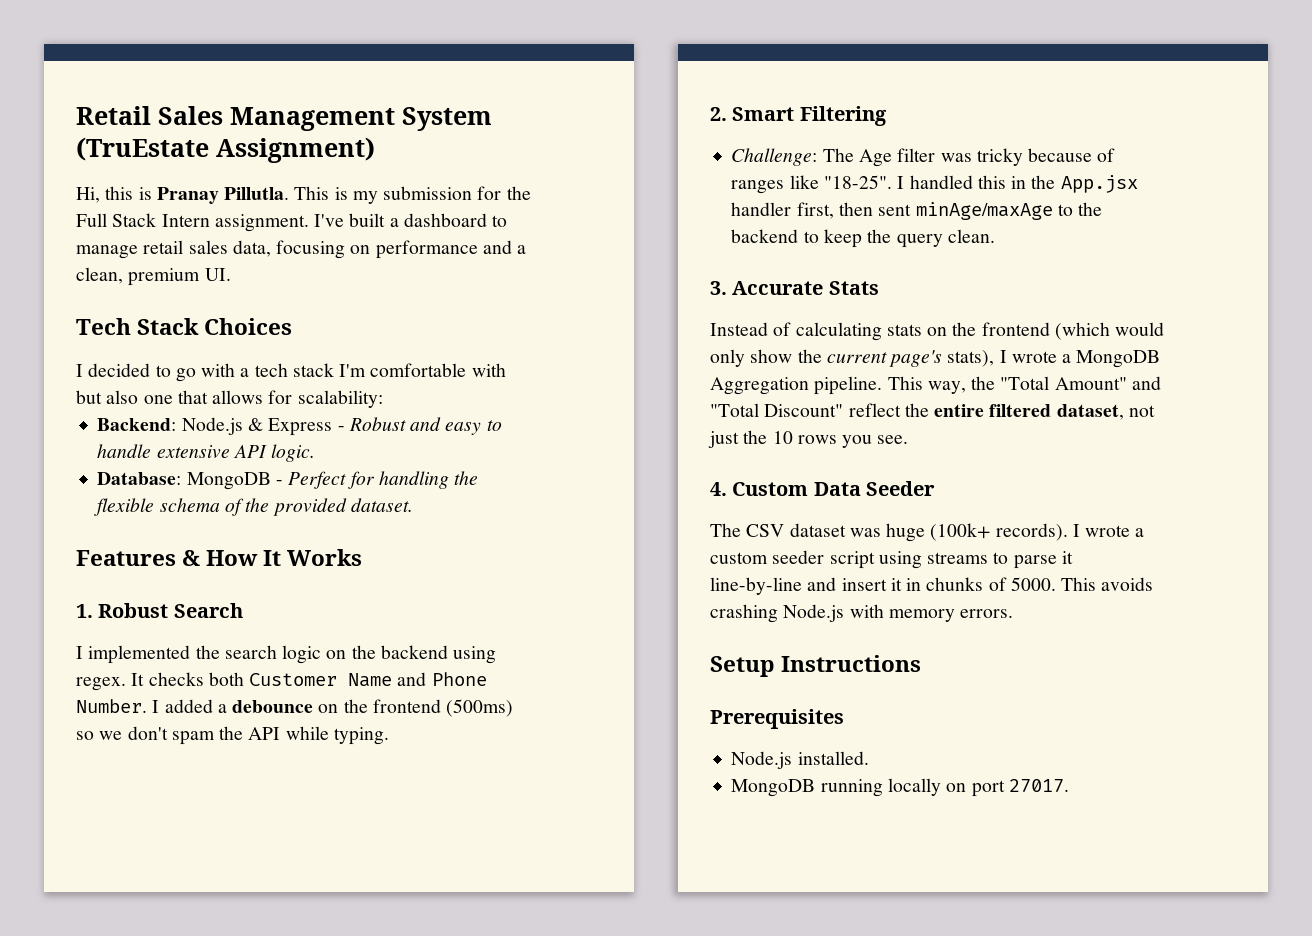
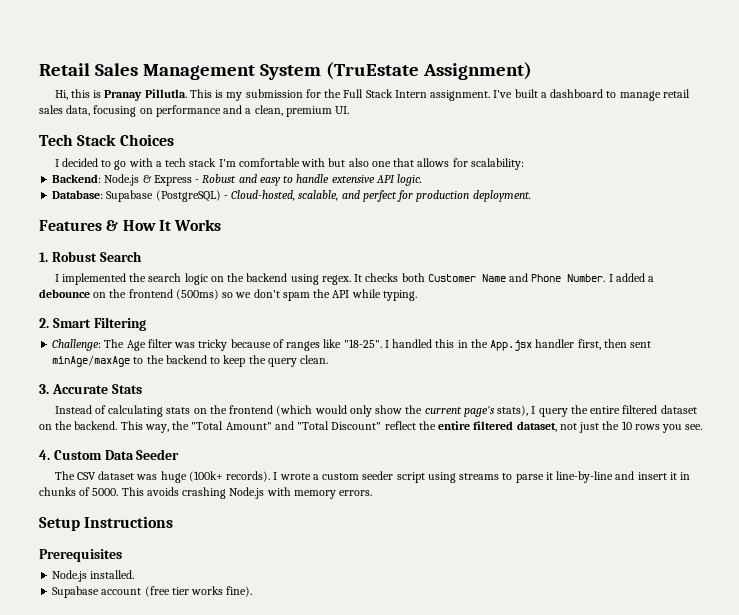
- Database: MongoDB - Perfect for handling the flexible schema of the provided dataset.
+ Database: Supabase (PostgreSQL) - Cloud-hosted, scalable, and perfect for production deployment.
- Instead of calculating stats on the frontend (which would only show the current page's stats), I wrote a MongoDB Aggregation pipeline.
+ Instead of calculating stats on the frontend (which would only show the current page's stats), I query the entire filtered dataset on the backend.
- MongoDB running locally on port 27017.
+ Supabase account (free tier works fine).

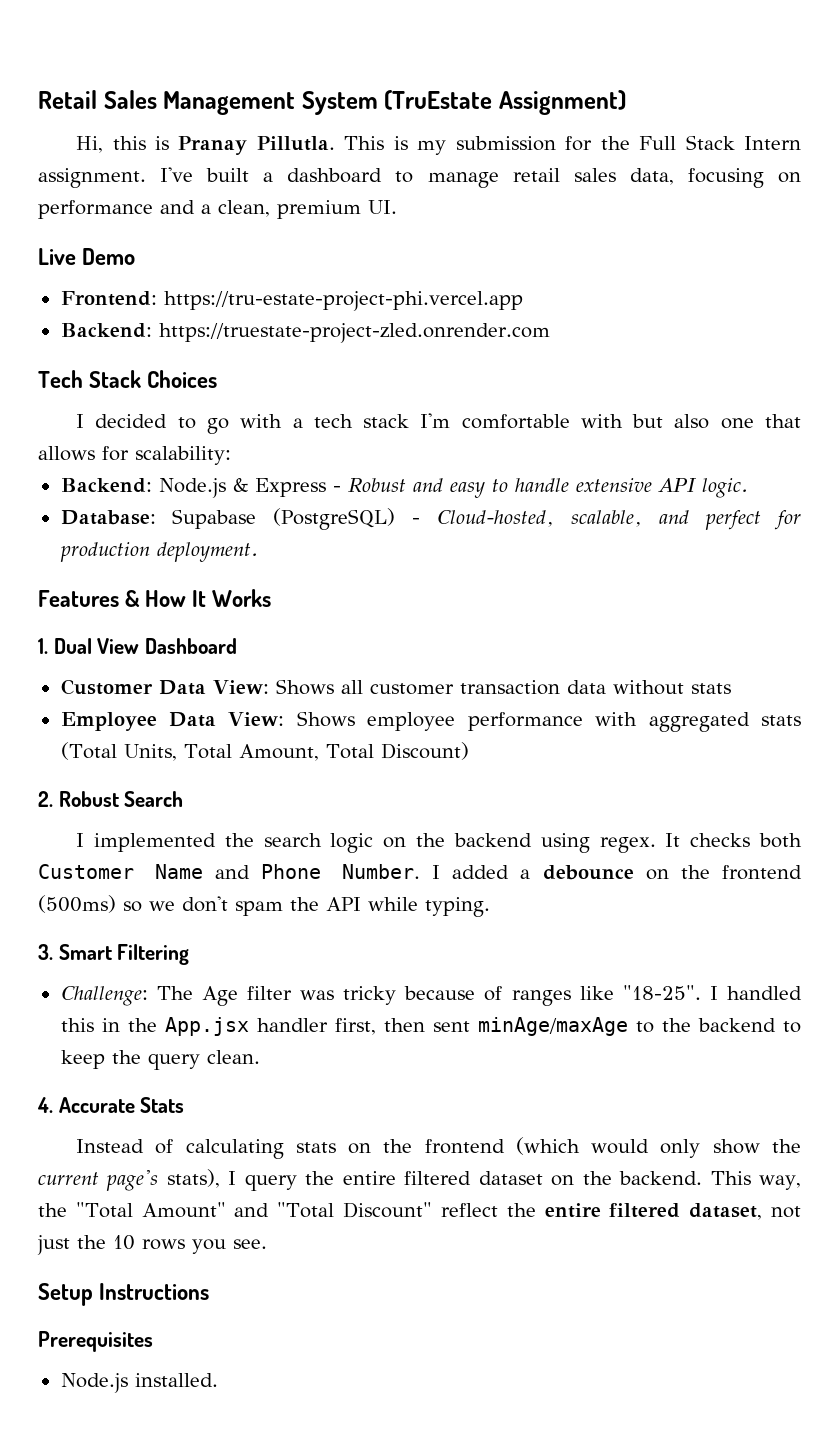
+ Live Demo
+ Frontend: https://tru-estate-project-phi.vercel.app
+ Backend: https://truestate-project-zled.onrender.com
- 1. Robust Search
+ 1. Dual View Dashboard
+ Customer Data View: Shows all customer transaction data without stats
+ Employee Data View: Shows employee performance with aggregated stats (Total Units, Total Amount, Total Discount)
+ 2. Robust Search
- 2. Smart Filtering
+ 3. Smart Filtering
- 3. Accurate Stats
+ 4. Accurate Stats
- 4. Custom Data Seeder
- The CSV dataset was huge (100k+ records). I wrote a custom seeder script using streams to parse it line-by-line and insert it in chunks of 5000. This avoids crashing Node.js with memory errors.
- Supabase account (free tier works fine).

